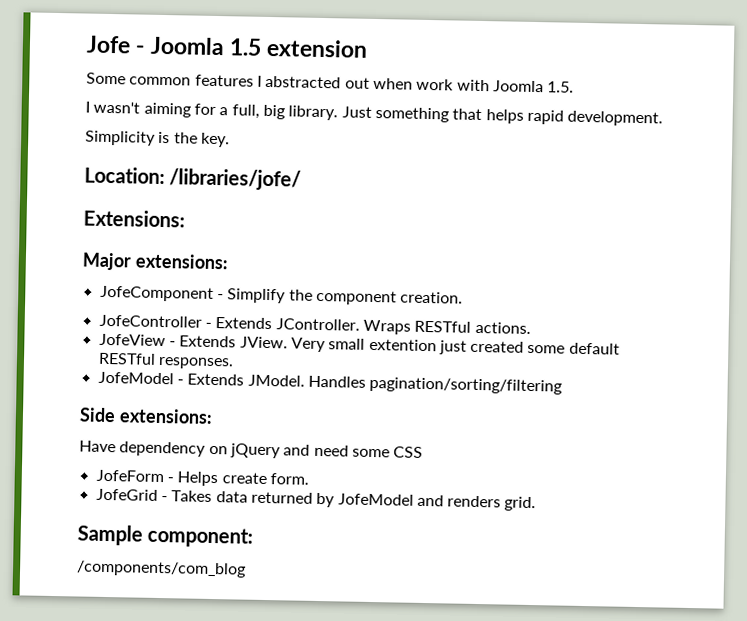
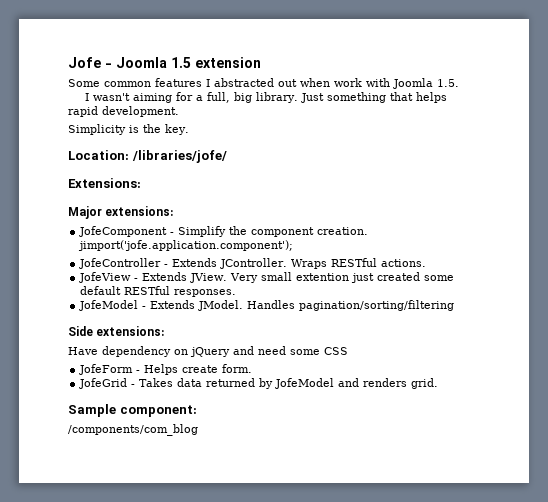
- JofeComponent - Simplify the component creation.
+ JofeComponent - Simplify the component creation. jimport('jofe.application.component');

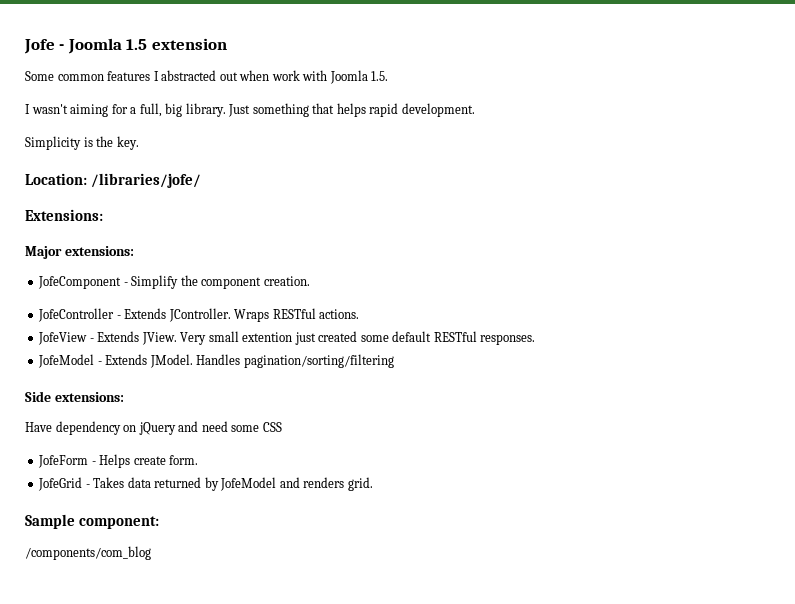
- JofeComponent - Simplify the component creation. jimport('jofe.application.component');
+ JofeComponent - Simplify the component creation.

